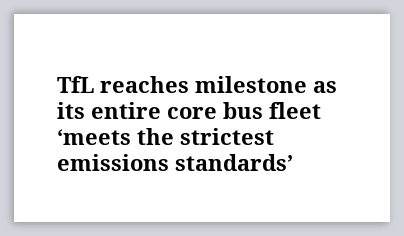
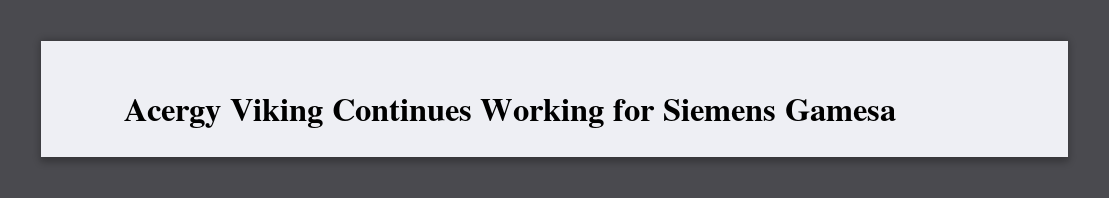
- TfL reaches milestone as its entire core bus fleet ‘meets the strictest emissions standards’
+ Acergy Viking Continues Working for Siemens Gamesa

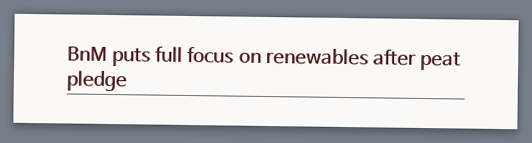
- Acergy Viking Continues Working for Siemens Gamesa
+ BnM puts full focus on renewables after peat pledge

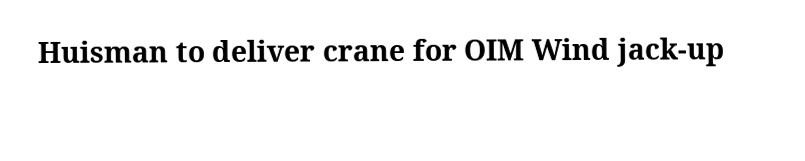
- BnM puts full focus on renewables after peat pledge
+ Huisman to deliver crane for OIM Wind jack-up

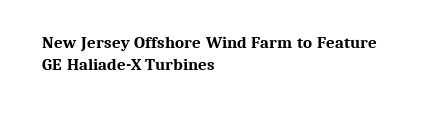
- Huisman to deliver crane for OIM Wind jack-up
+ New Jersey Offshore Wind Farm to Feature GE Haliade-X Turbines

